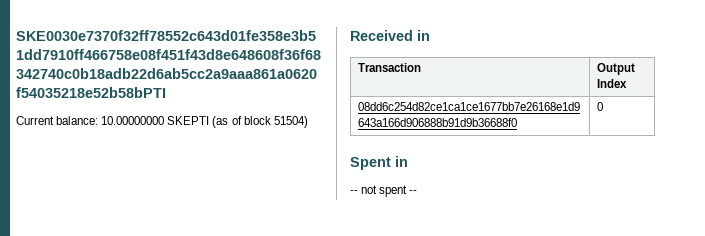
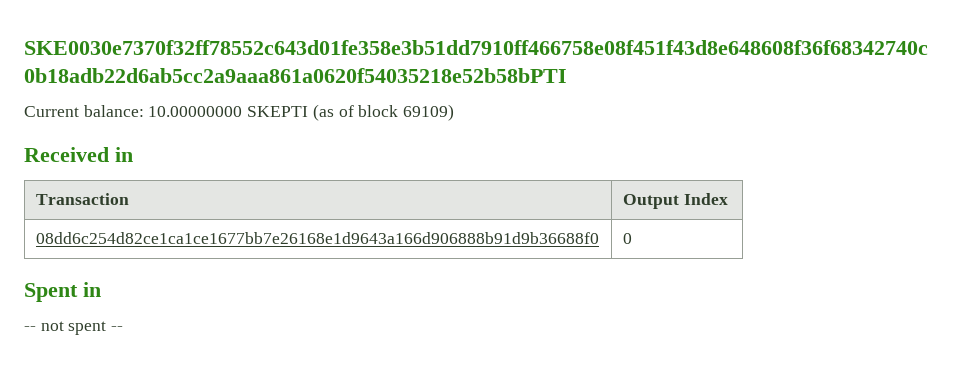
- Current balance: 10.00000000 SKEPTI (as of block 51504)
+ Current balance: 10.00000000 SKEPTI (as of block 69109)

